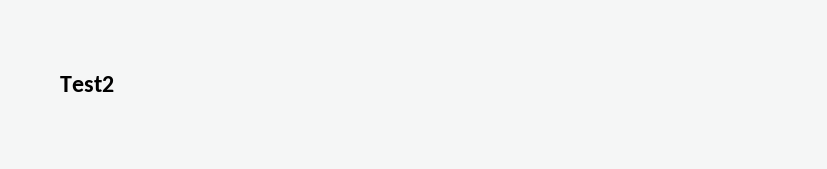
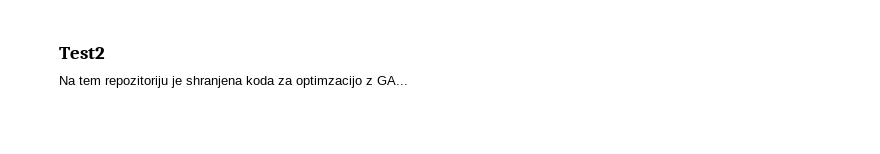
+ Na tem repozitoriju je shranjena koda za optimzacijo z GA...

